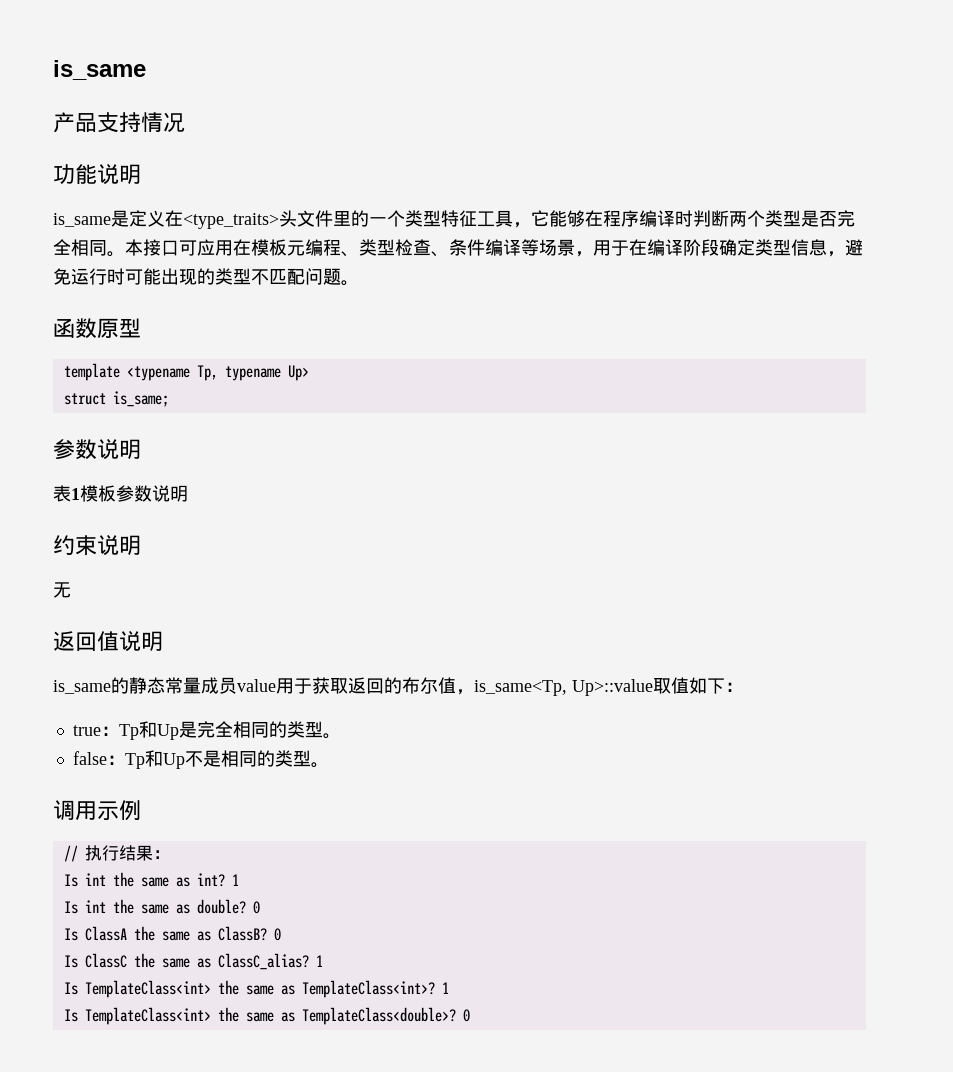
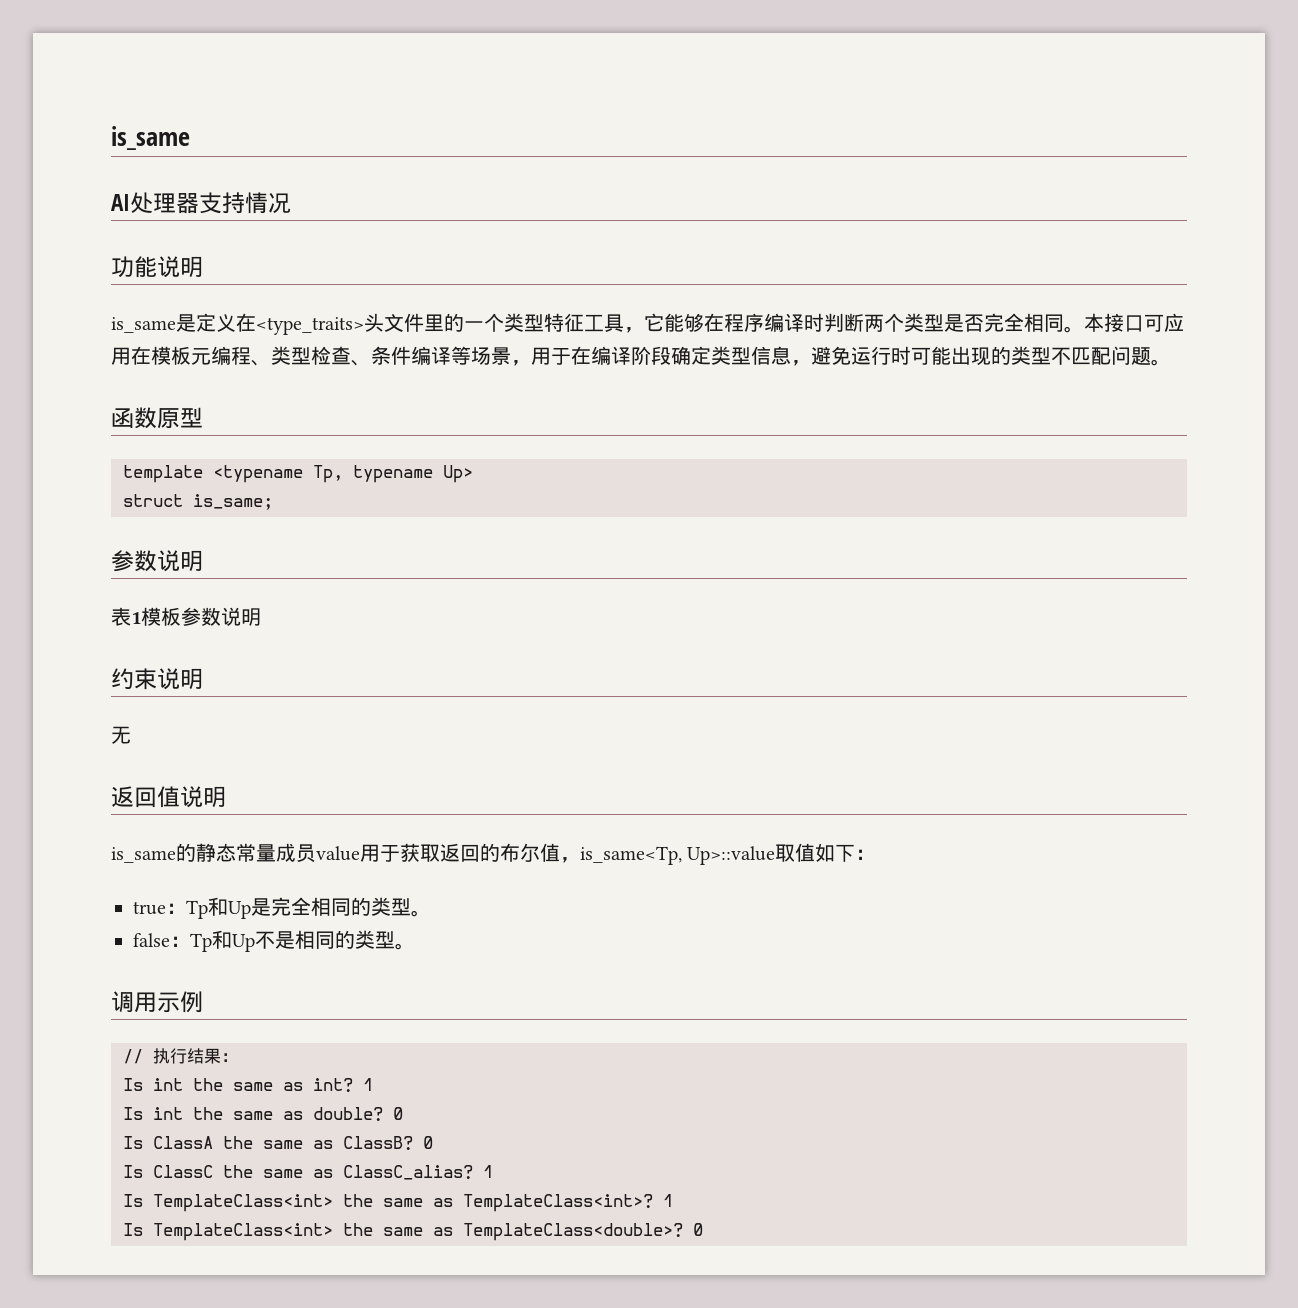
- 产品支持情况
+ AI处理器支持情况

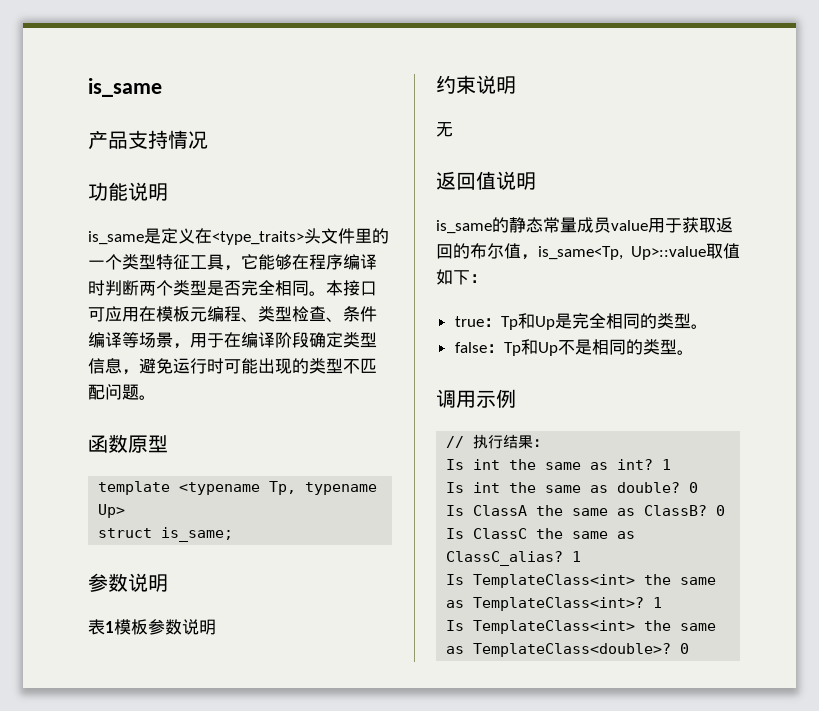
- AI处理器支持情况
+ 产品支持情况

